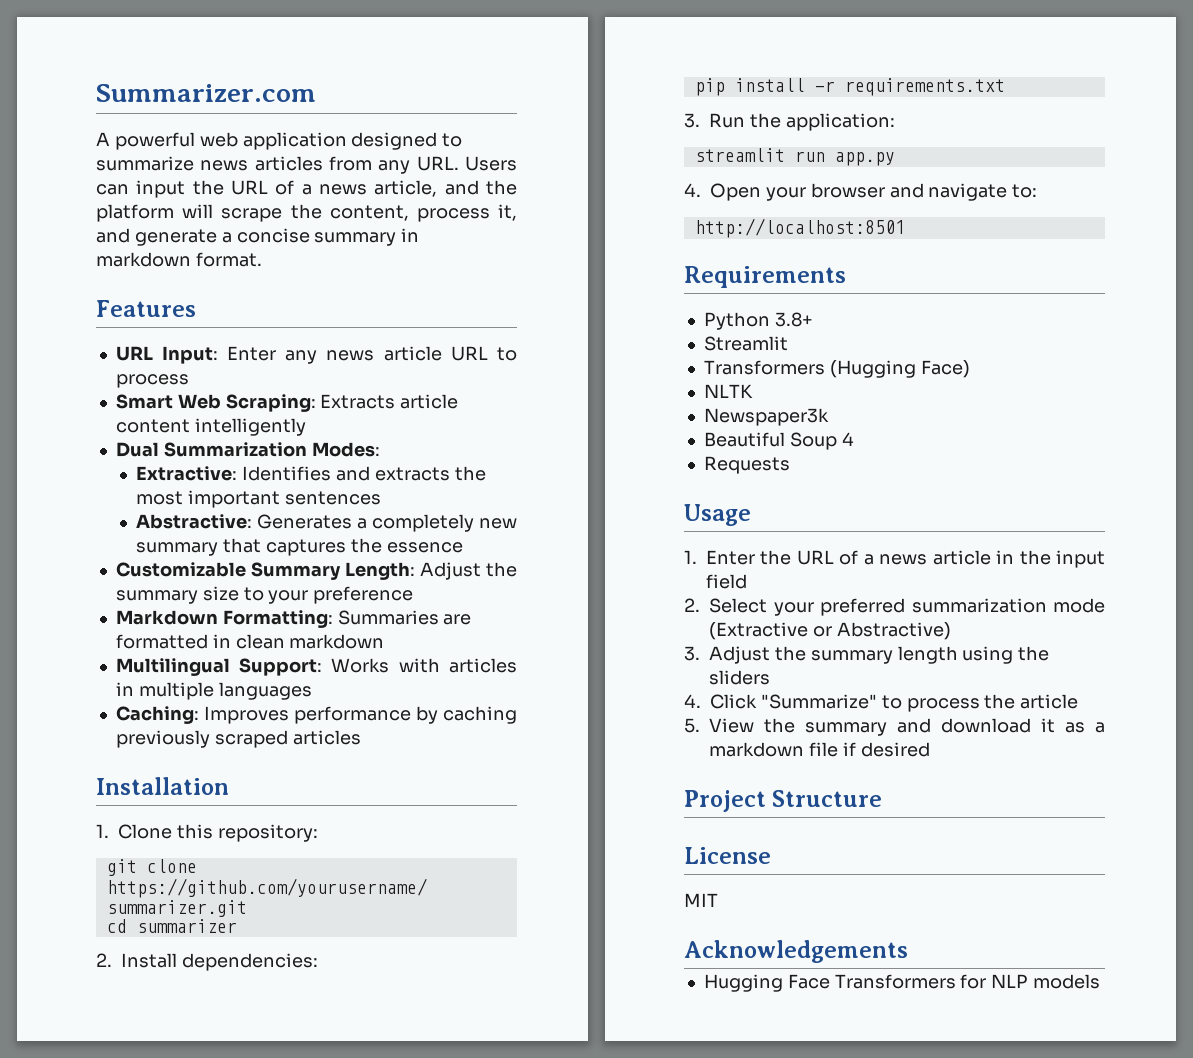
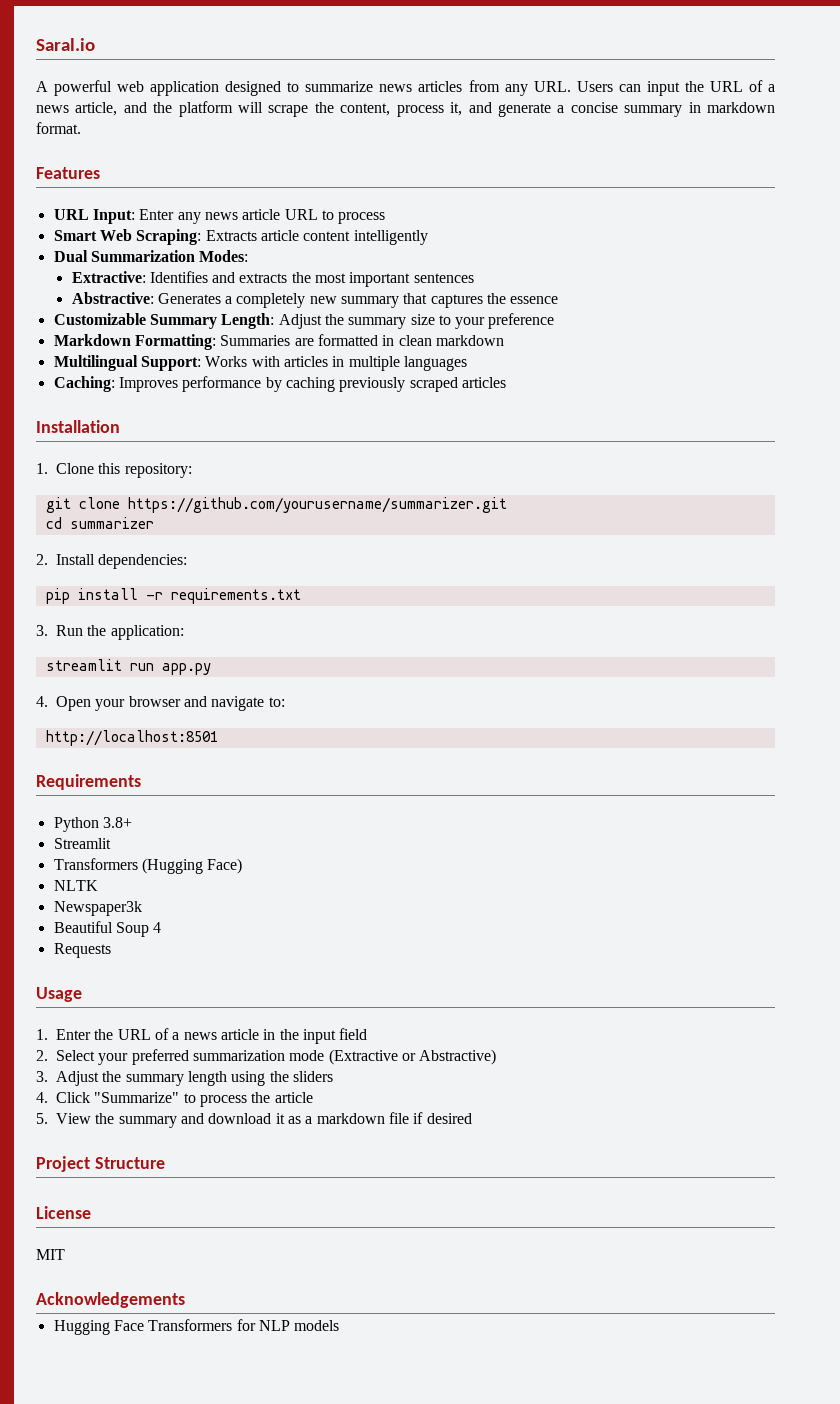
- Summarizer.com
+ Saral.io

